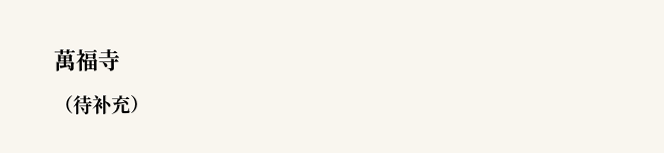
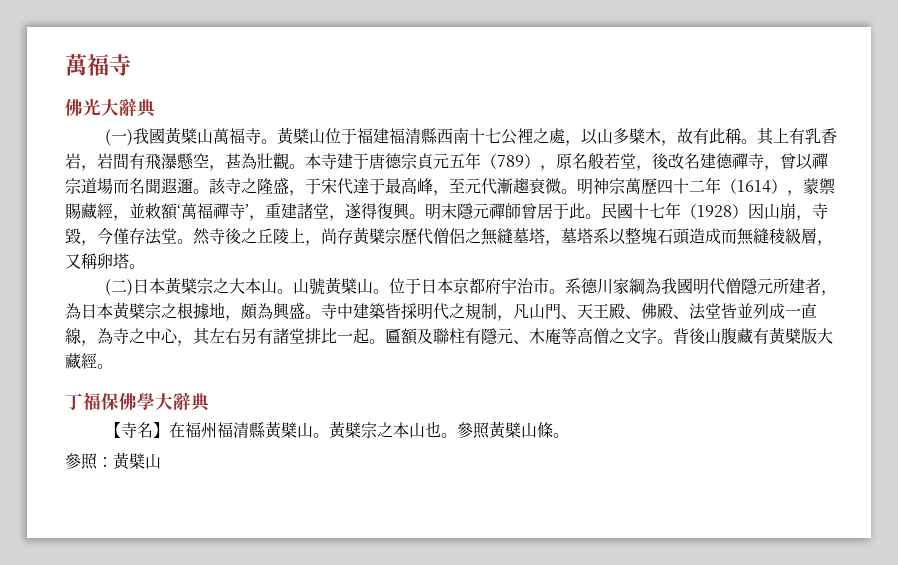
- （待补充）
+ 佛光大辭典
+ (一)我國黃檗山萬福寺。黃檗山位于福建福清縣西南十七公裡之處，以山多檗木，故有此稱。其上有乳香岩，岩間有飛瀑懸空，甚為壯觀。本寺建于唐德宗貞元五年（789），原名般若堂，後改名建德禪寺，曾以禪宗道場而名聞遐邇。該寺之隆盛，于宋代達于最高峰，至元代漸趨衰微。明神宗萬歷四十二年（1614），蒙禦賜藏經，並敕額‘萬福禪寺’，重建諸堂，遂得復興。明末隱元禪師曾居于此。民國十七年（1928）因山崩，寺毀，今僅存法堂。然寺後之丘陵上，尚存黃檗宗歷代僧侶之無縫墓塔，墓塔系以整塊石頭造成而無縫稜級層，又稱卵塔。
+ (二)日本黃檗宗之大本山。山號黃檗山。位于日本京都府宇治市。系德川家綱為我國明代僧隱元所建者，為日本黃檗宗之根據地，頗為興盛。寺中建築皆採明代之規制，凡山門、天王殿、佛殿、法堂皆並列成一直線，為寺之中心，其左右另有諸堂排比一起。匾額及聯柱有隱元、木庵等高僧之文字。背後山腹藏有黃檗版大藏經。
+ 丁福保佛學大辭典
+ 【寺名】在福州福清縣黃檗山。黃檗宗之本山也。參照黃檗山條。
+ 參照：黃檗山

